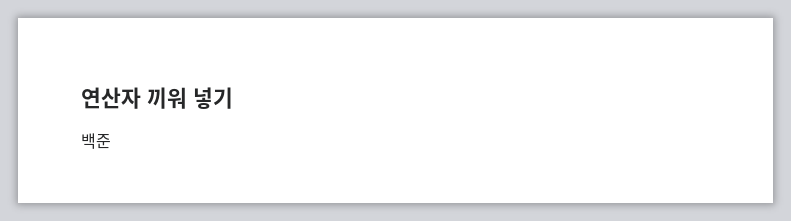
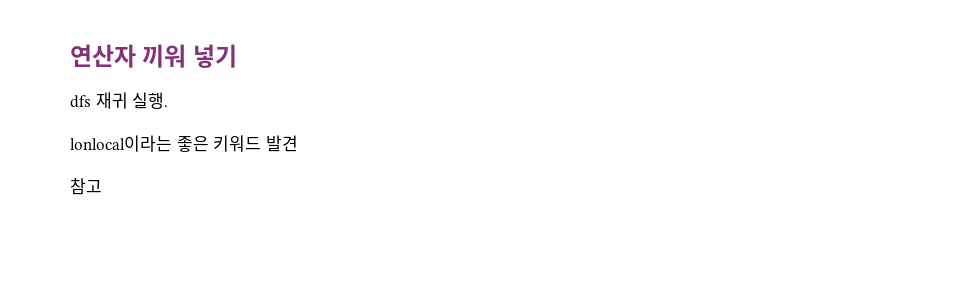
- 백준
+ dfs 재귀 실행.
+ lonlocal이라는 좋은 키워드 발견
+ 참고

